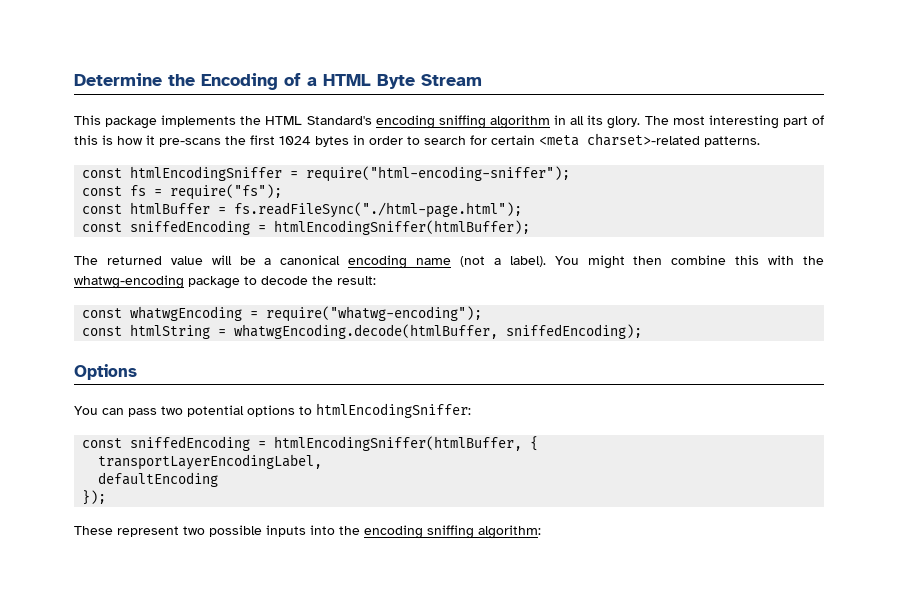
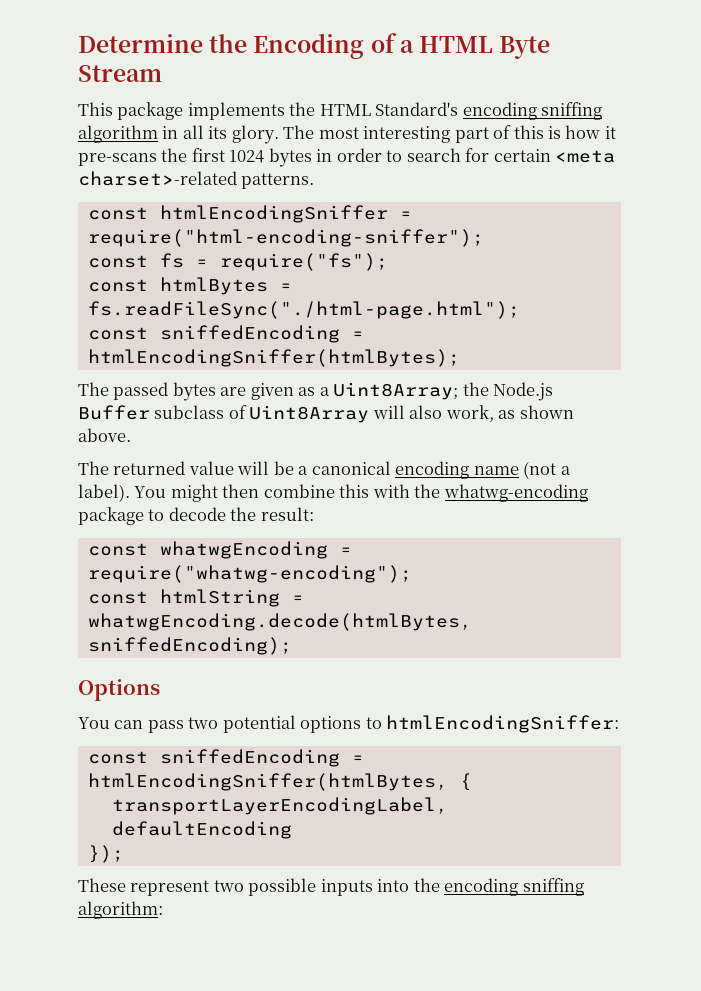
- const htmlBuffer = fs.readFileSync("./html-page.html");
+ const htmlBytes = fs.readFileSync("./html-page.html");
- const sniffedEncoding = htmlEncodingSniffer(htmlBuffer);
+ const sniffedEncoding = htmlEncodingSniffer(htmlBytes);
+ The passed bytes are given as a Uint8Array; the Node.js Buffer subclass of Uint8Array will also work, as shown above.
- const htmlString = whatwgEncoding.decode(htmlBuffer, sniffedEncoding);
+ const htmlString = whatwgEncoding.decode(htmlBytes, sniffedEncoding);
- const sniffedEncoding = htmlEncodingSniffer(htmlBuffer, {
+ const sniffedEncoding = htmlEncodingSniffer(htmlBytes, {

